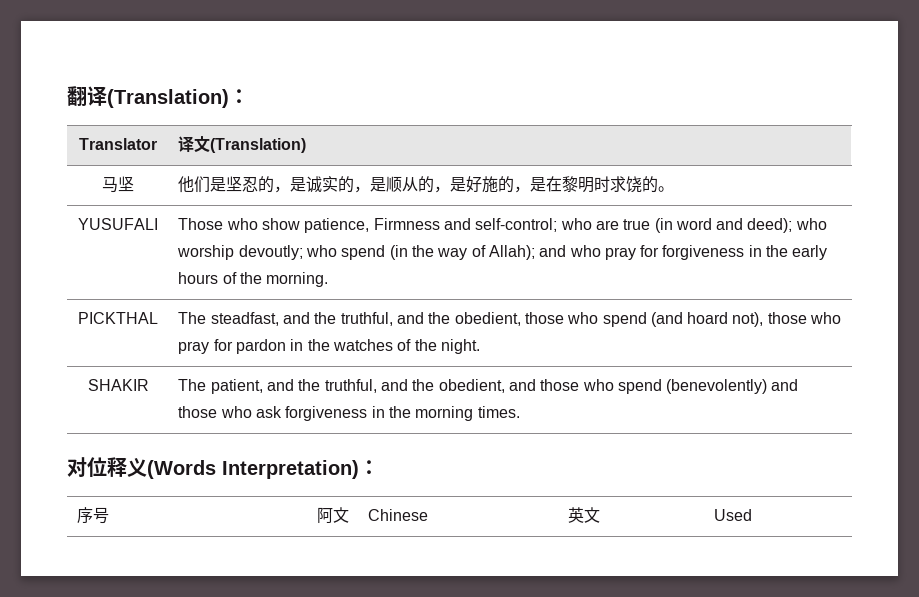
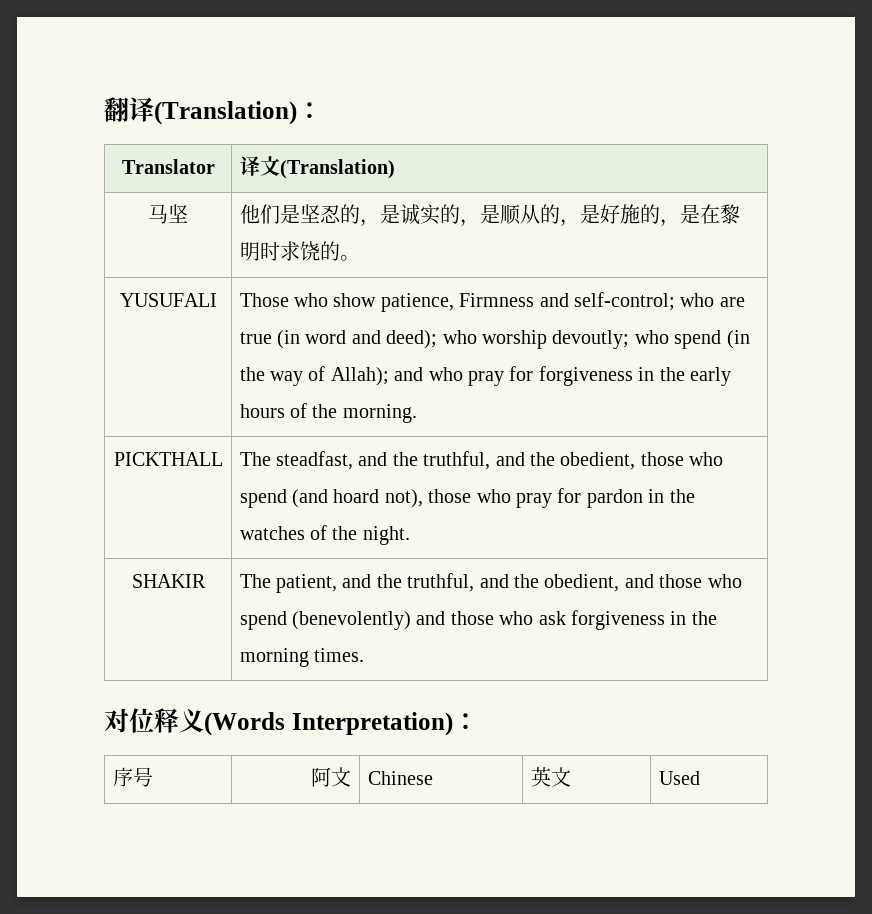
- PICKTHAL | The steadfast, and the truthful, and the obedient, those who spend (and hoard not), those who pray for pardon in the watches of the night.
+ PICKTHALL | The steadfast, and the truthful, and the obedient, those who spend (and hoard not), those who pray for pardon in the watches of the night.

